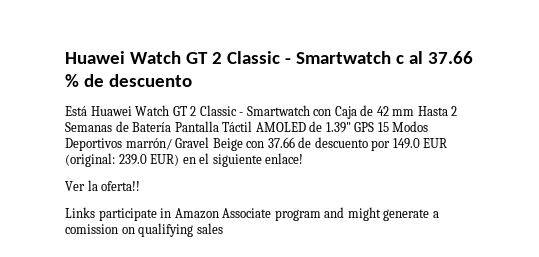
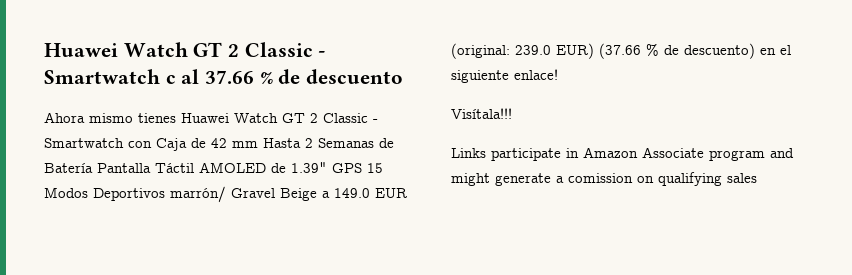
- Está Huawei Watch GT 2 Classic - Smartwatch con Caja de 42 mm Hasta 2 Semanas de Batería Pantalla Táctil AMOLED de 1.39" GPS 15 Modos Deportivos marrón/ Gravel Beige con 37.66 de descuento por 149.0 EUR (original: 239.0 EUR) en el siguiente enlace!
+ Ahora mismo tienes Huawei Watch GT 2 Classic - Smartwatch con Caja de 42 mm Hasta 2 Semanas de Batería Pantalla Táctil AMOLED de 1.39" GPS 15 Modos Deportivos marrón/ Gravel Beige a 149.0 EUR (original: 239.0 EUR) (37.66 % de descuento) en el siguiente enlace!
- Ver la oferta!!
+ Visítala!!!

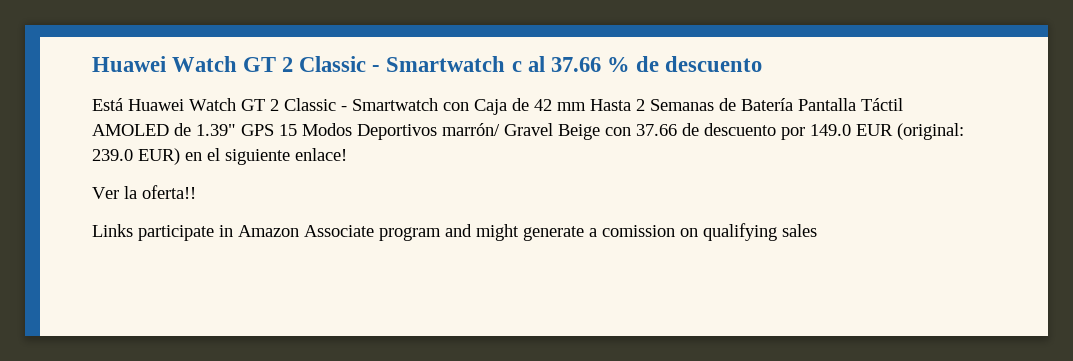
- Ahora mismo tienes Huawei Watch GT 2 Classic - Smartwatch con Caja de 42 mm Hasta 2 Semanas de Batería Pantalla Táctil AMOLED de 1.39" GPS 15 Modos Deportivos marrón/ Gravel Beige a 149.0 EUR (original: 239.0 EUR) (37.66 % de descuento) en el siguiente enlace!
+ Está Huawei Watch GT 2 Classic - Smartwatch con Caja de 42 mm Hasta 2 Semanas de Batería Pantalla Táctil AMOLED de 1.39" GPS 15 Modos Deportivos marrón/ Gravel Beige con 37.66 de descuento por 149.0 EUR (original: 239.0 EUR) en el siguiente enlace!
- Visítala!!!
+ Ver la oferta!!

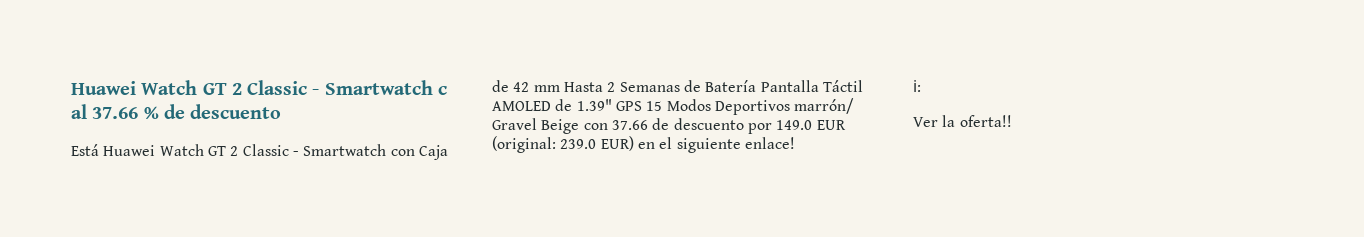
+ ℹ:
- Links participate in Amazon Associate program and might generate a comission on qualifying sales

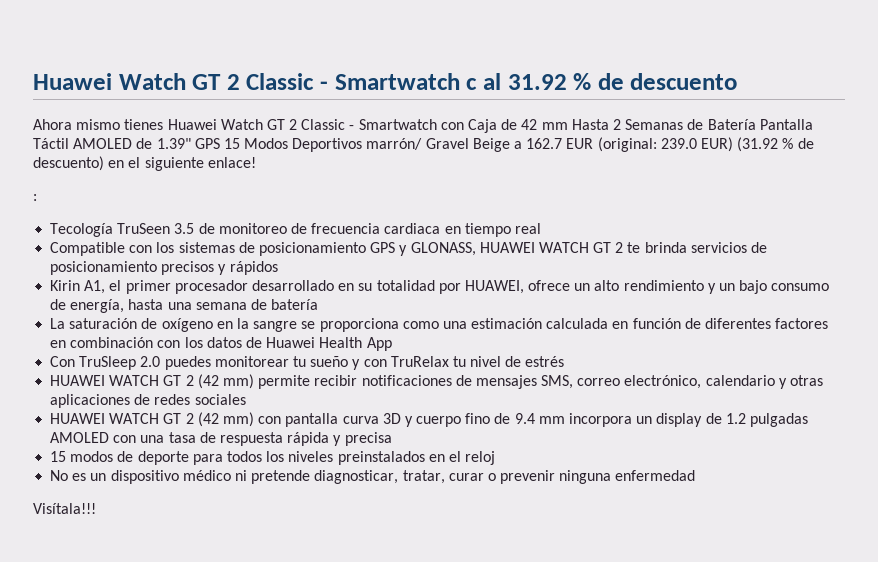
- Huawei Watch GT 2 Classic - Smartwatch c al 37.66 % de descuento
+ Huawei Watch GT 2 Classic - Smartwatch c al 31.92 % de descuento
- Está Huawei Watch GT 2 Classic - Smartwatch con Caja de 42 mm Hasta 2 Semanas de Batería Pantalla Táctil AMOLED de 1.39" GPS 15 Modos Deportivos marrón/ Gravel Beige con 37.66 de descuento por 149.0 EUR (original: 239.0 EUR) en el siguiente enlace!
- ℹ:
- Ver la oferta!!
+ Ahora mismo tienes Huawei Watch GT 2 Classic - Smartwatch con Caja de 42 mm Hasta 2 Semanas de Batería Pantalla Táctil AMOLED de 1.39" GPS 15 Modos Deportivos marrón/ Gravel Beige a 162.7 EUR (original: 239.0 EUR) (31.92 % de descuento) en el siguiente enlace!
+ :
+ Tecología TruSeen 3.5 de monitoreo de frecuencia cardiaca en tiempo real
+ Compatible con los sistemas de posicionamiento GPS y GLONASS, HUAWEI WATCH GT 2 te brinda servicios de posicionamiento precisos y rápidos
+ Kirin A1, el primer procesador desarrollado en su totalidad por HUAWEI, ofrece un alto rendimiento y un bajo consumo de energía, hasta una semana de batería
+ La saturación de oxígeno en la sangre se proporciona como una estimación calculada en función de diferentes factores en combinación con los datos de Huawei Health App
+ Con TruSleep 2.0 puedes monitorear tu sueño y con TruRelax tu nivel de estrés
+ HUAWEI WATCH GT 2 (42 mm) permite recibir notificaciones de mensajes SMS, correo electrónico, calendario y otras aplicaciones de redes sociales
+ HUAWEI WATCH GT 2 (42 mm) con pantalla curva 3D y cuerpo fino de 9.4 mm incorpora un display de 1.2 pulgadas AMOLED con una tasa de respuesta rápida y precisa
+ 15 modos de deporte para todos los niveles preinstalados en el reloj
+ No es un dispositivo médico ni pretende diagnosticar, tratar, curar o prevenir ninguna enfermedad
+ Visítala!!!

